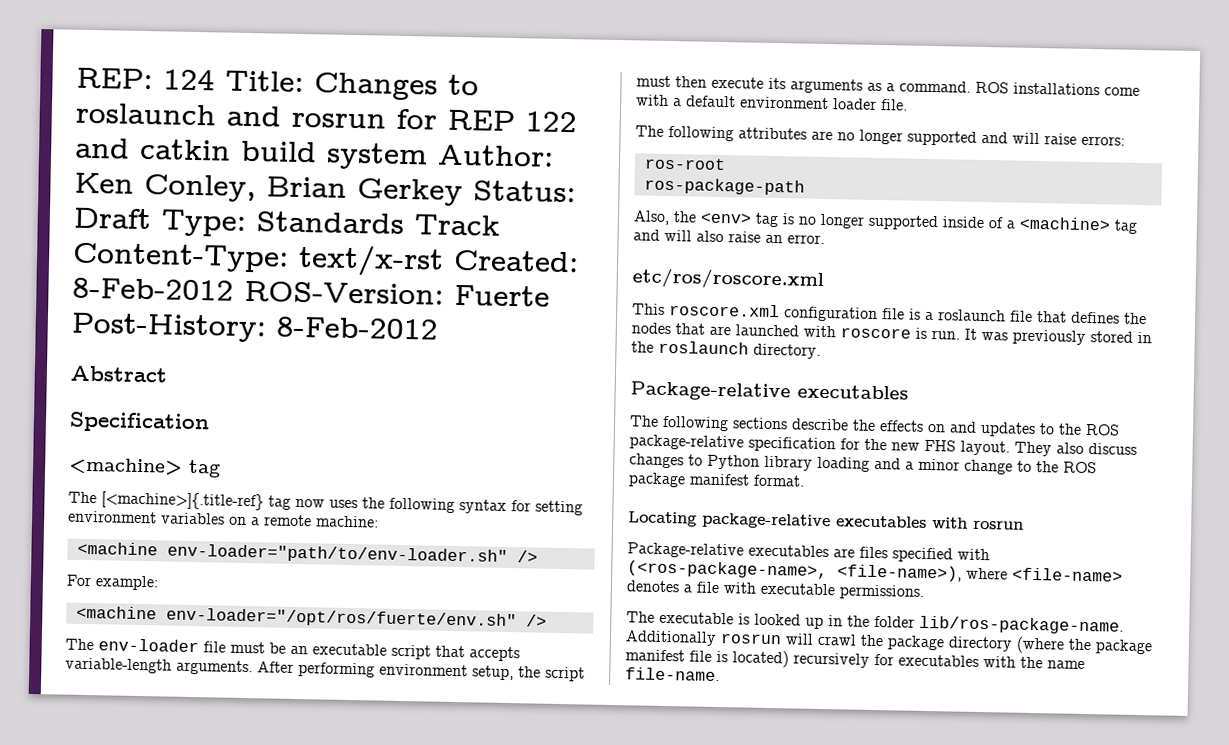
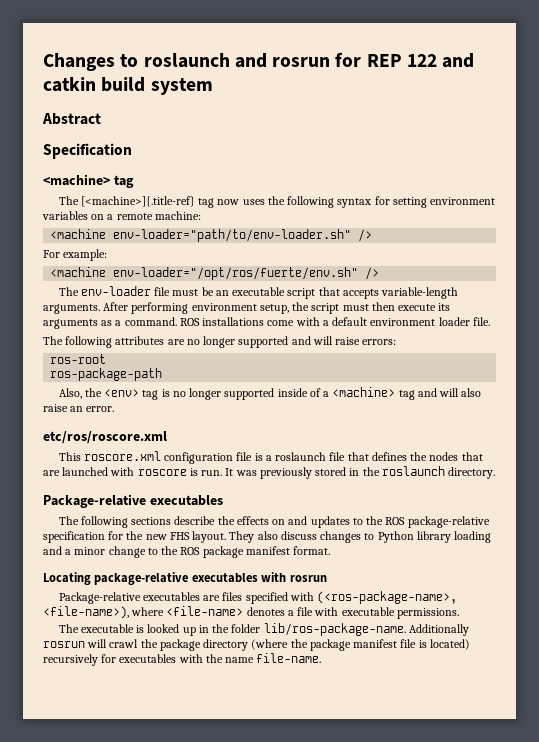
- REP: 124 Title: Changes to roslaunch and rosrun for REP 122 and catkin build system Author: Ken Conley, Brian Gerkey Status: Draft Type: Standards Track Content-Type: text/x-rst Created: 8-Feb-2012 ROS-Version: Fuerte Post-History: 8-Feb-2012
+ Changes to roslaunch and rosrun for REP 122 and catkin build system

